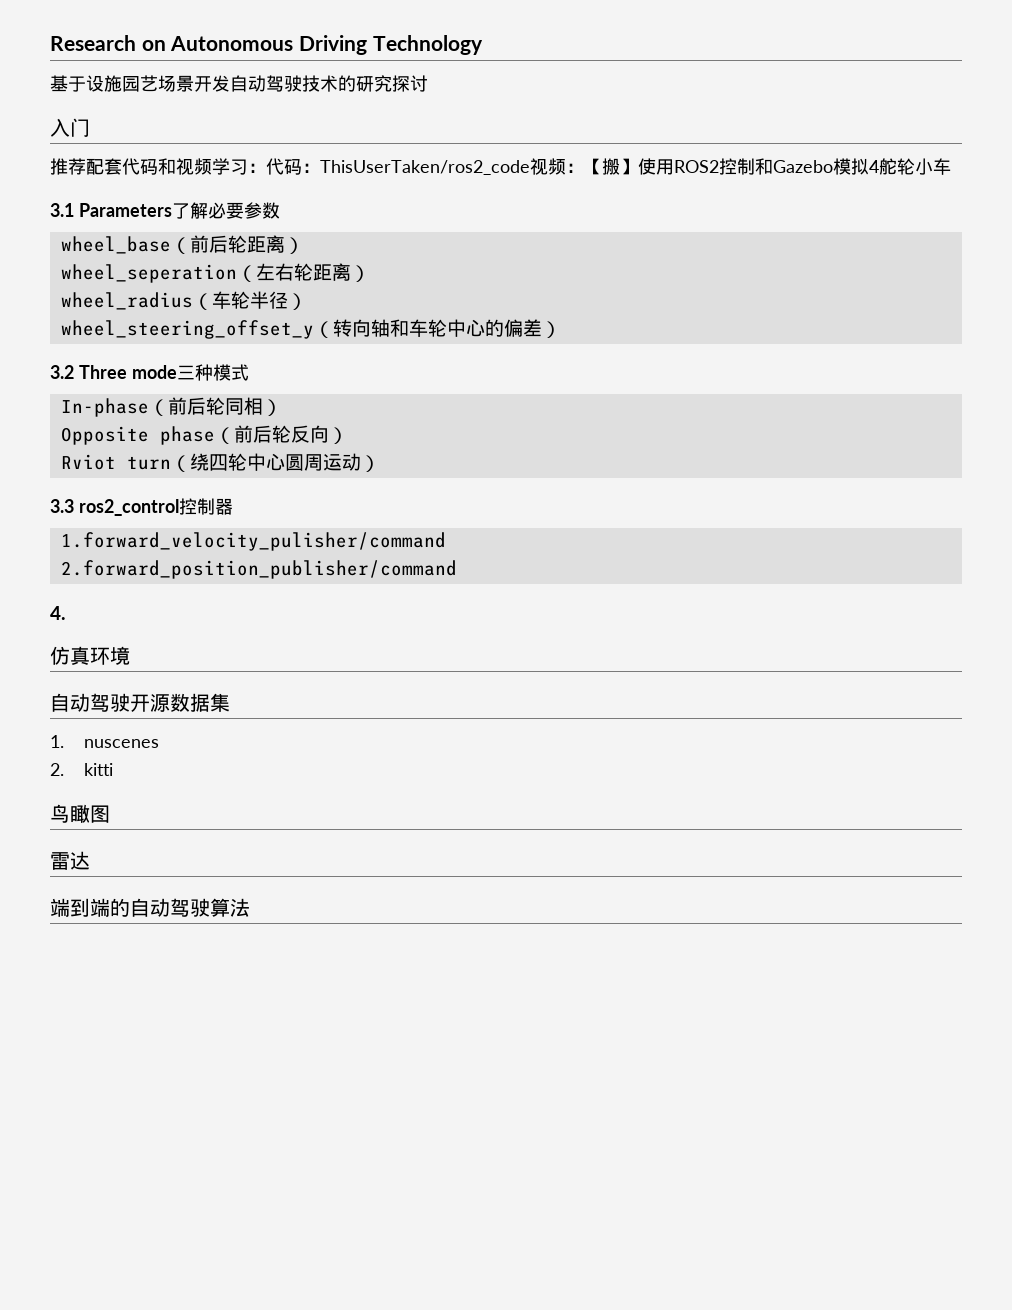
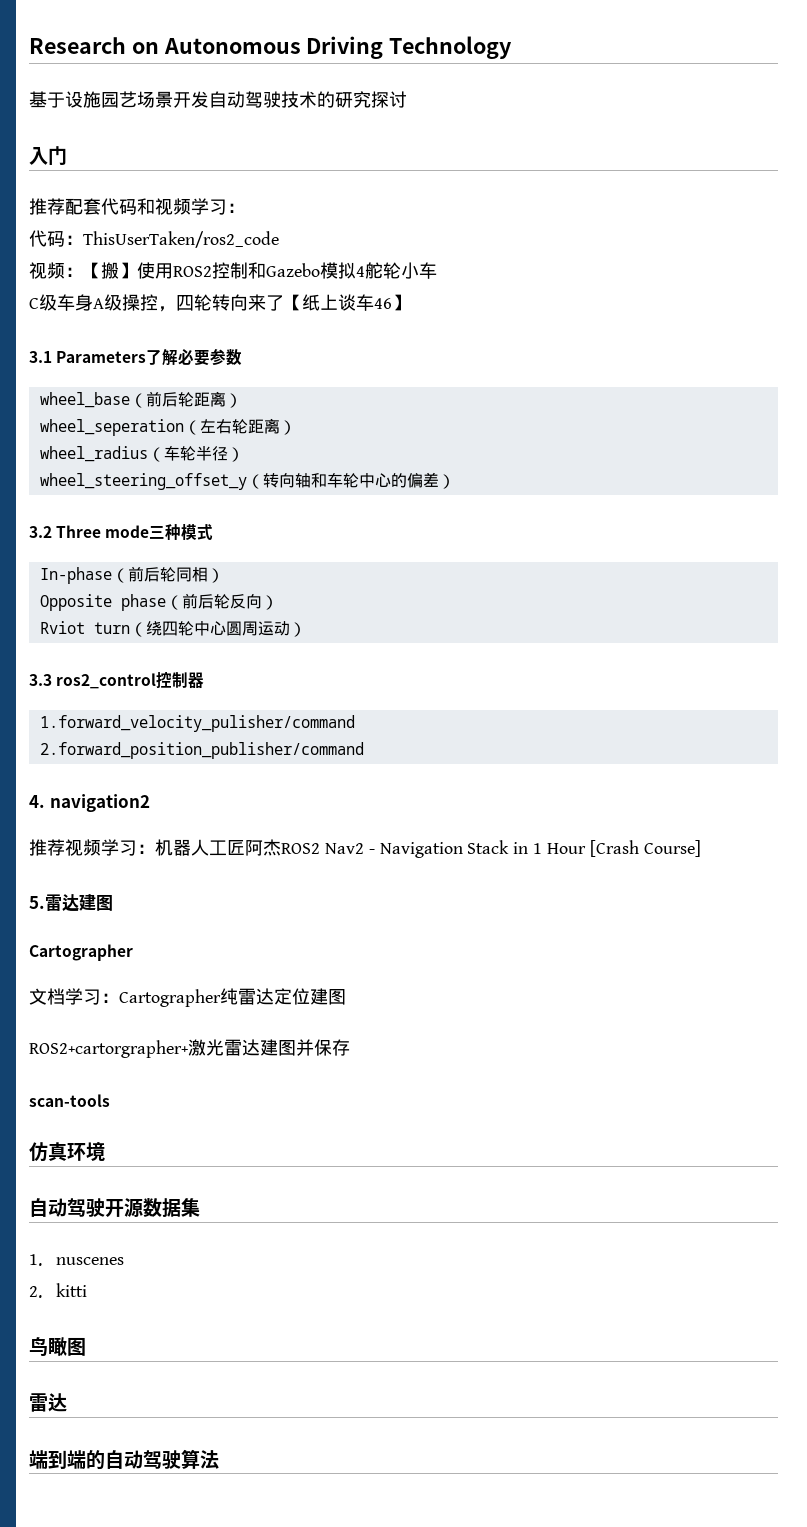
- 推荐配套代码和视频学习：代码：ThisUserTaken/ros2_code视频：【搬】使用ROS2控制和Gazebo模拟4舵轮小车
+ 推荐配套代码和视频学习：
+ 代码：ThisUserTaken/ros2_code
+ 视频：【搬】使用ROS2控制和Gazebo模拟4舵轮小车
+ C级车身A级操控，四轮转向来了【纸上谈车46】
- 4.
+ 4. navigation2
+ 推荐视频学习：机器人工匠阿杰ROS2 Nav2 - Navigation Stack in 1 Hour [Crash Course]
+ 5.雷达建图
+ Cartographer
+ 文档学习：Cartographer纯雷达定位建图
+ ROS2+cartorgrapher+激光雷达建图并保存
+ scan-tools

